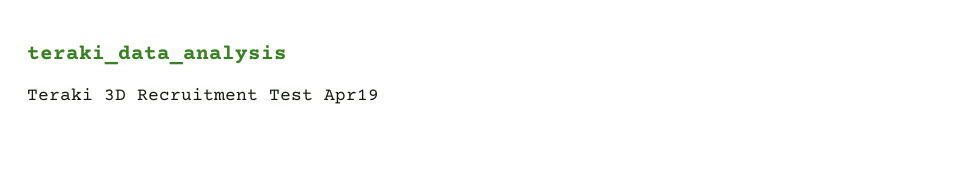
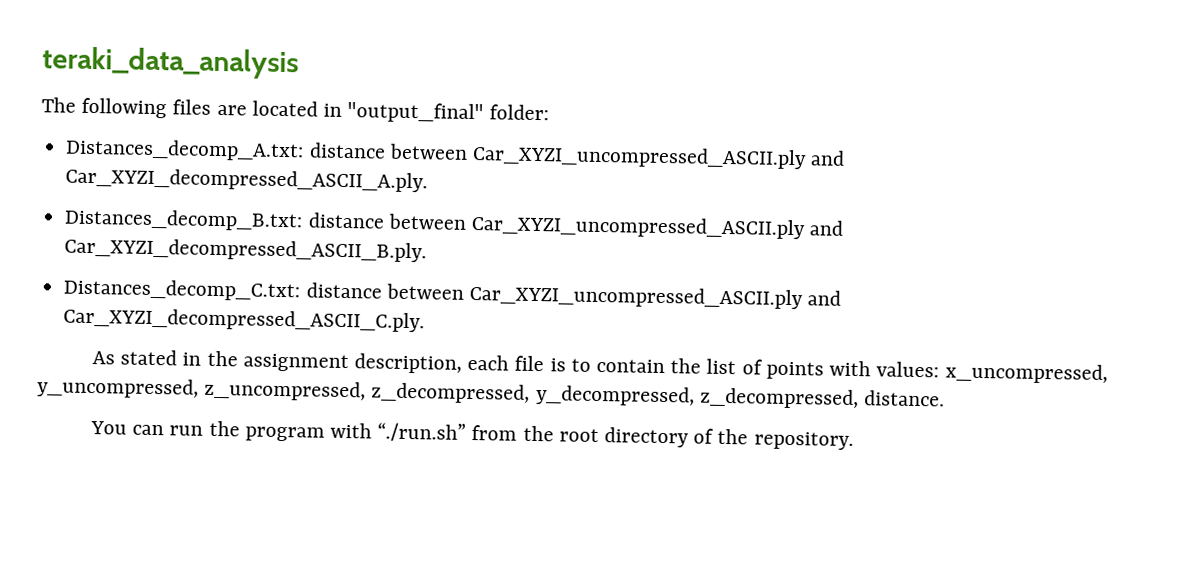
- Teraki 3D Recruitment Test Apr19
+ The following files are located in "output_final" folder:
+ Distances_decomp_A.txt: distance between Car_XYZI_uncompressed_ASCII.ply and Car_XYZI_decompressed_ASCII_A.ply.
+ Distances_decomp_B.txt: distance between Car_XYZI_uncompressed_ASCII.ply and Car_XYZI_decompressed_ASCII_B.ply.
+ Distances_decomp_C.txt: distance between Car_XYZI_uncompressed_ASCII.ply and Car_XYZI_decompressed_ASCII_C.ply.
+ As stated in the assignment description, each file is to contain the list of points with values: x_uncompressed, y_uncompressed, z_uncompressed, z_decompressed, y_decompressed, z_decompressed, distance.
+ You can run the program with “./run.sh” from the root directory of the repository.

